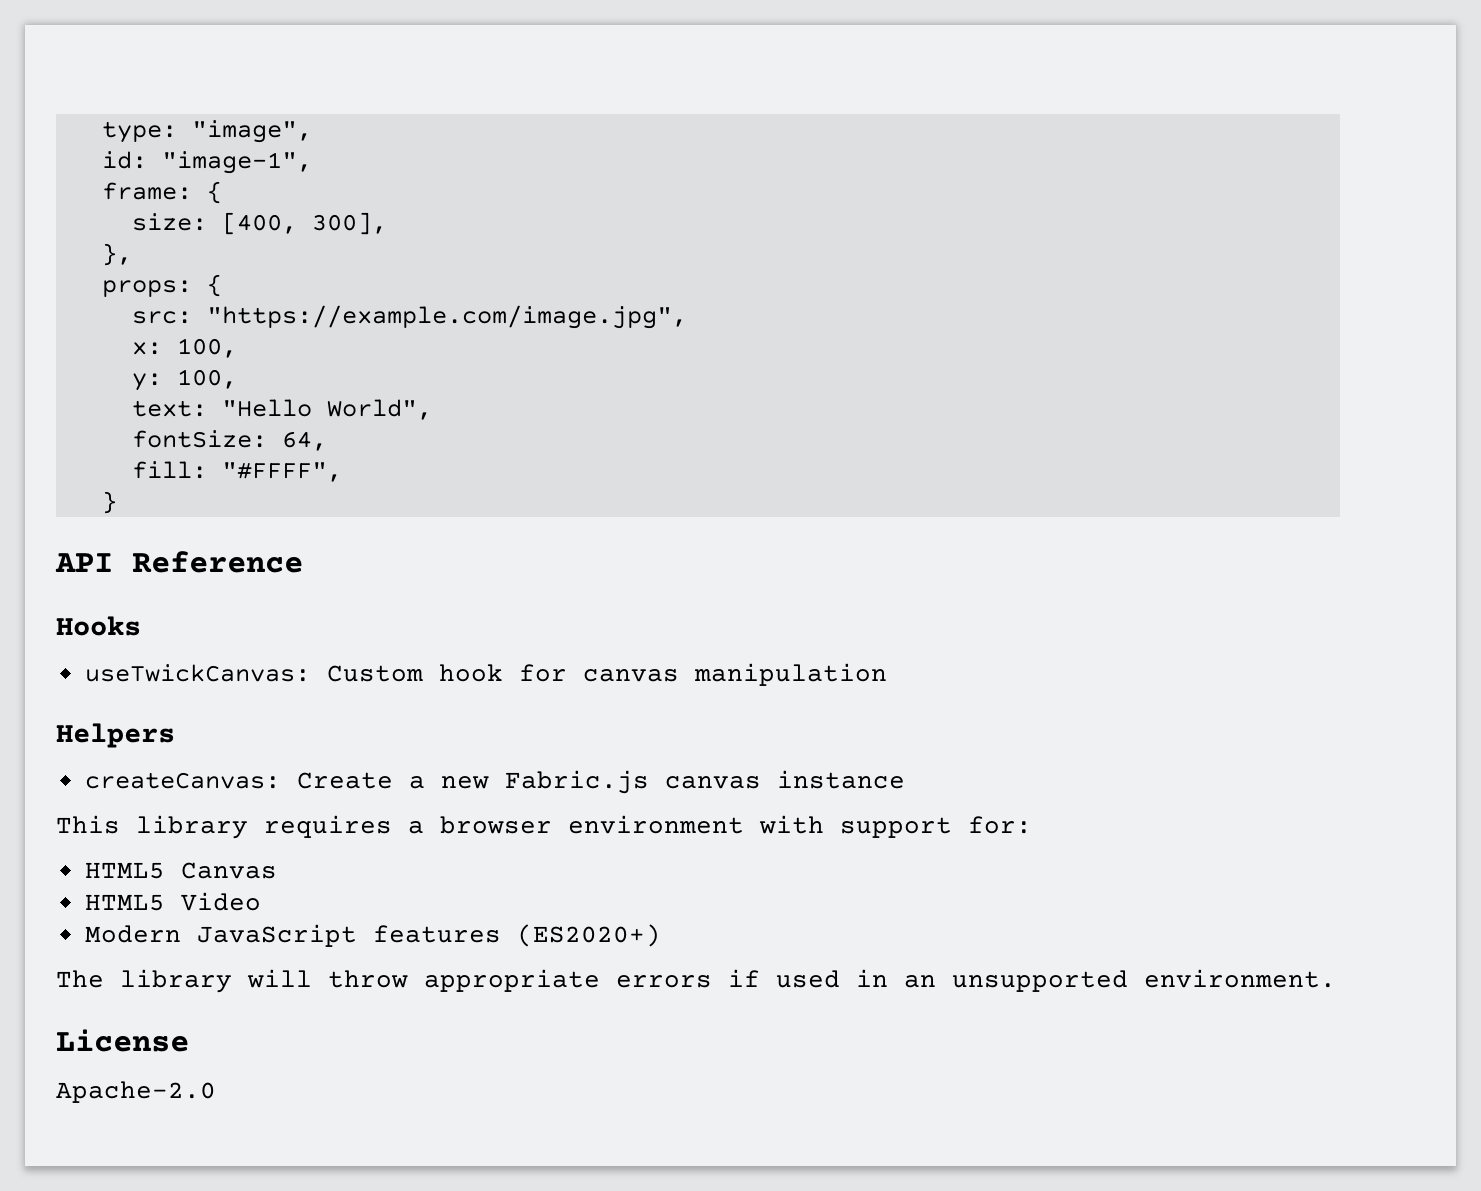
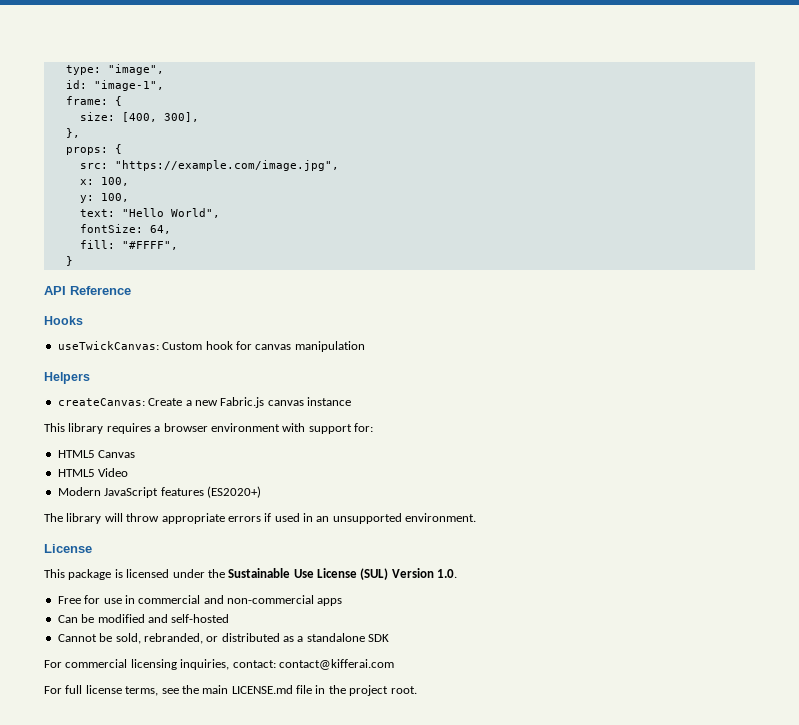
- Apache-2.0
+ This package is licensed under the Sustainable Use License (SUL) Version 1.0.
+ Free for use in commercial and non-commercial apps
+ Can be modified and self-hosted
+ Cannot be sold, rebranded, or distributed as a standalone SDK
+ For commercial licensing inquiries, contact: contact@kifferai.com
+ For full license terms, see the main LICENSE.md file in the project root.

